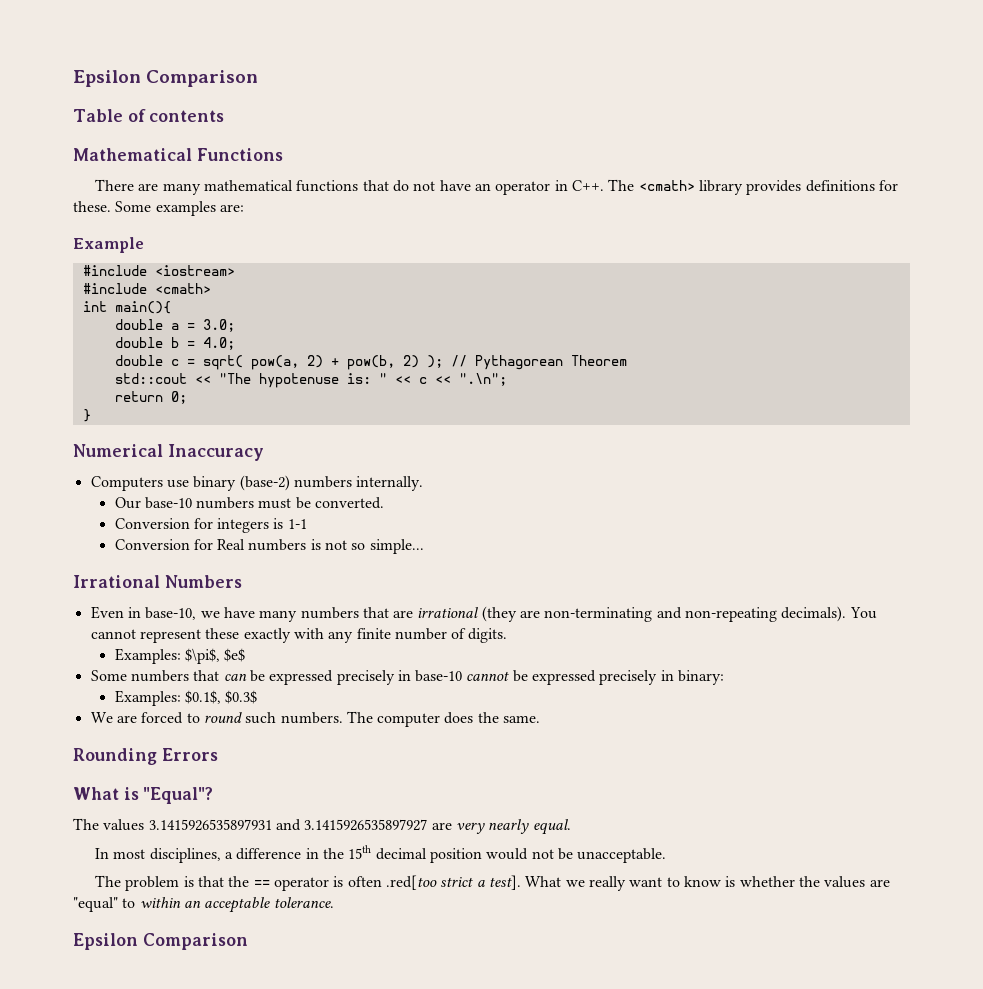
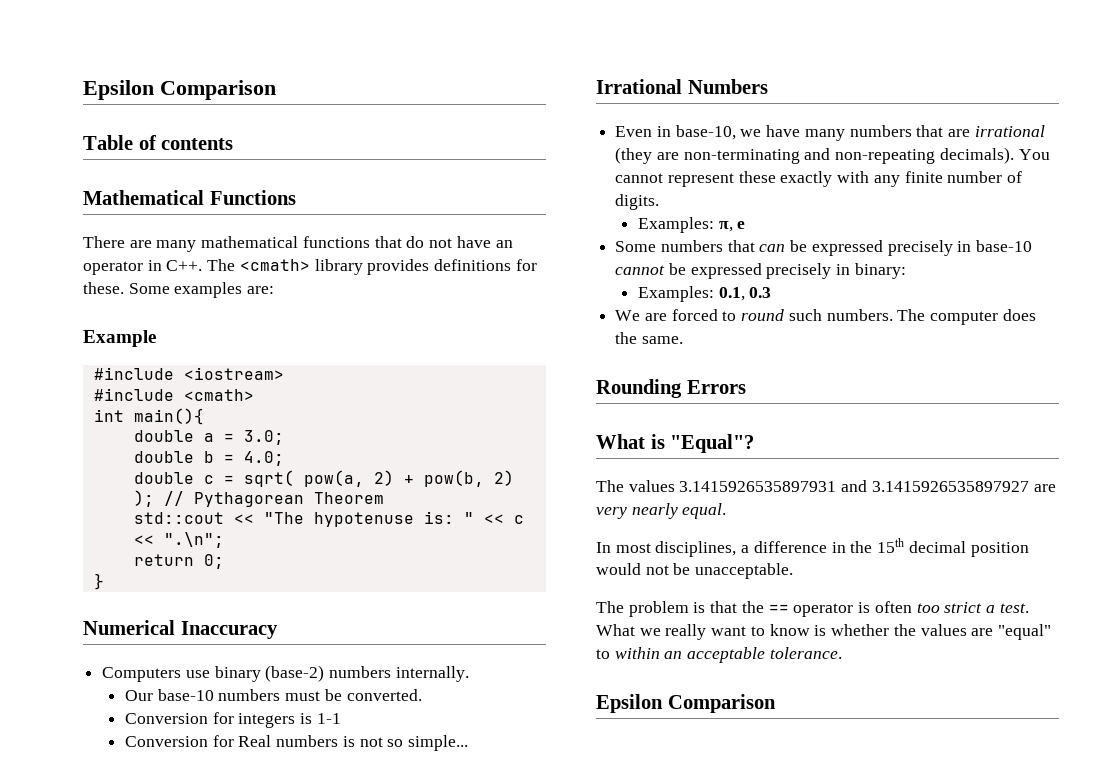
- Examples: $\pi$, $e$
+ Examples: π, e
- Examples: $0.1$, $0.3$
+ Examples: 0.1, 0.3
- The problem is that the == operator is often .red[too strict a test].
+ The problem is that the == operator is often too strict a test.

